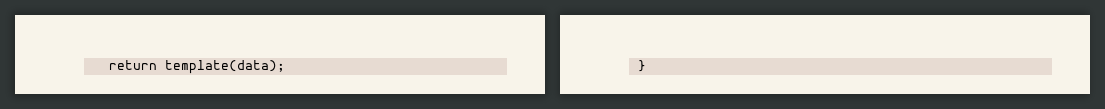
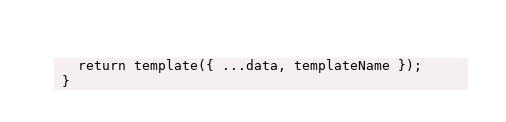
- return template(data);
+ return template({ ...data, templateName });

